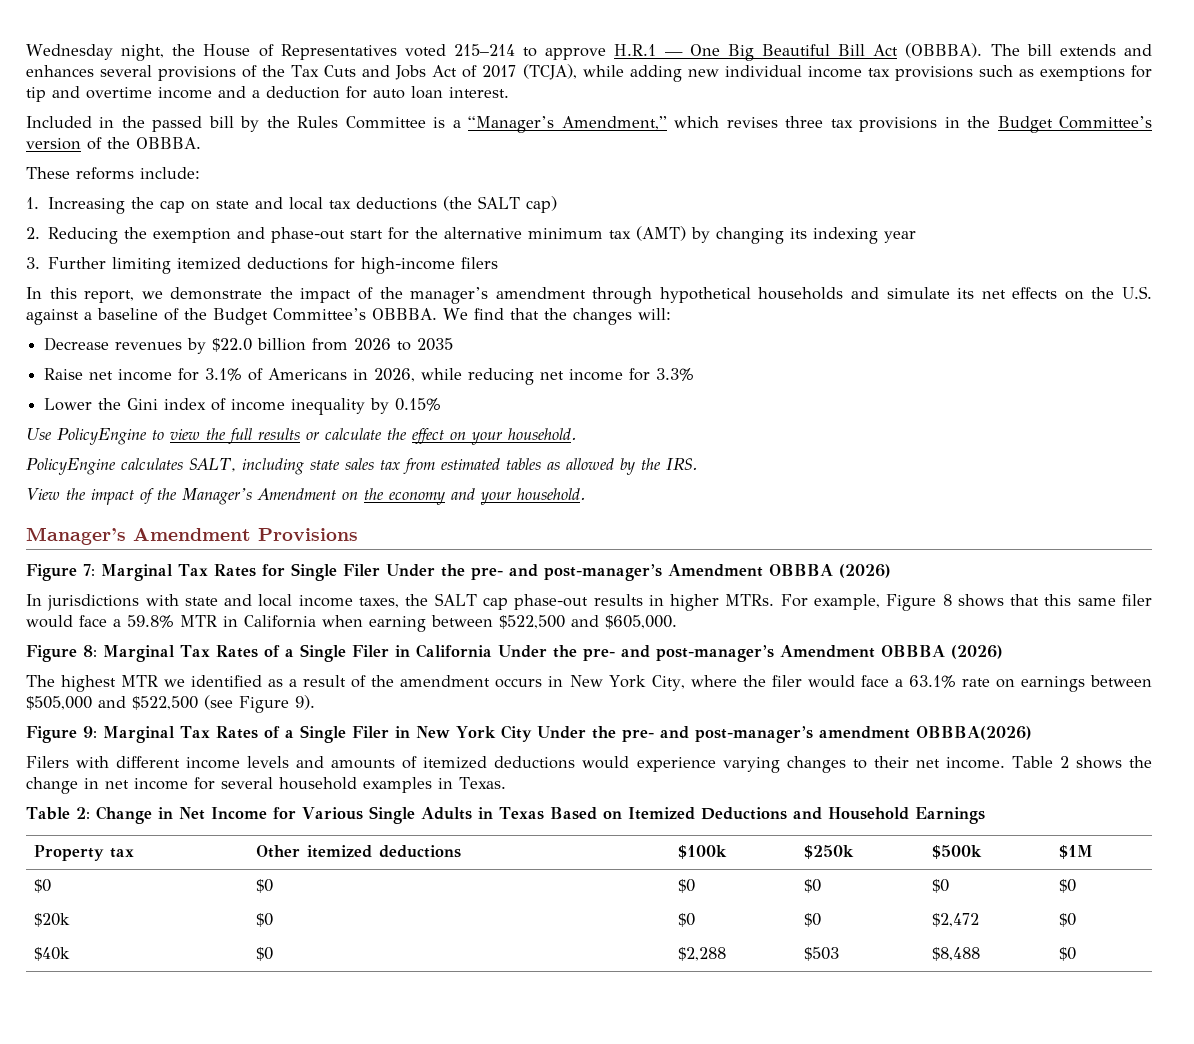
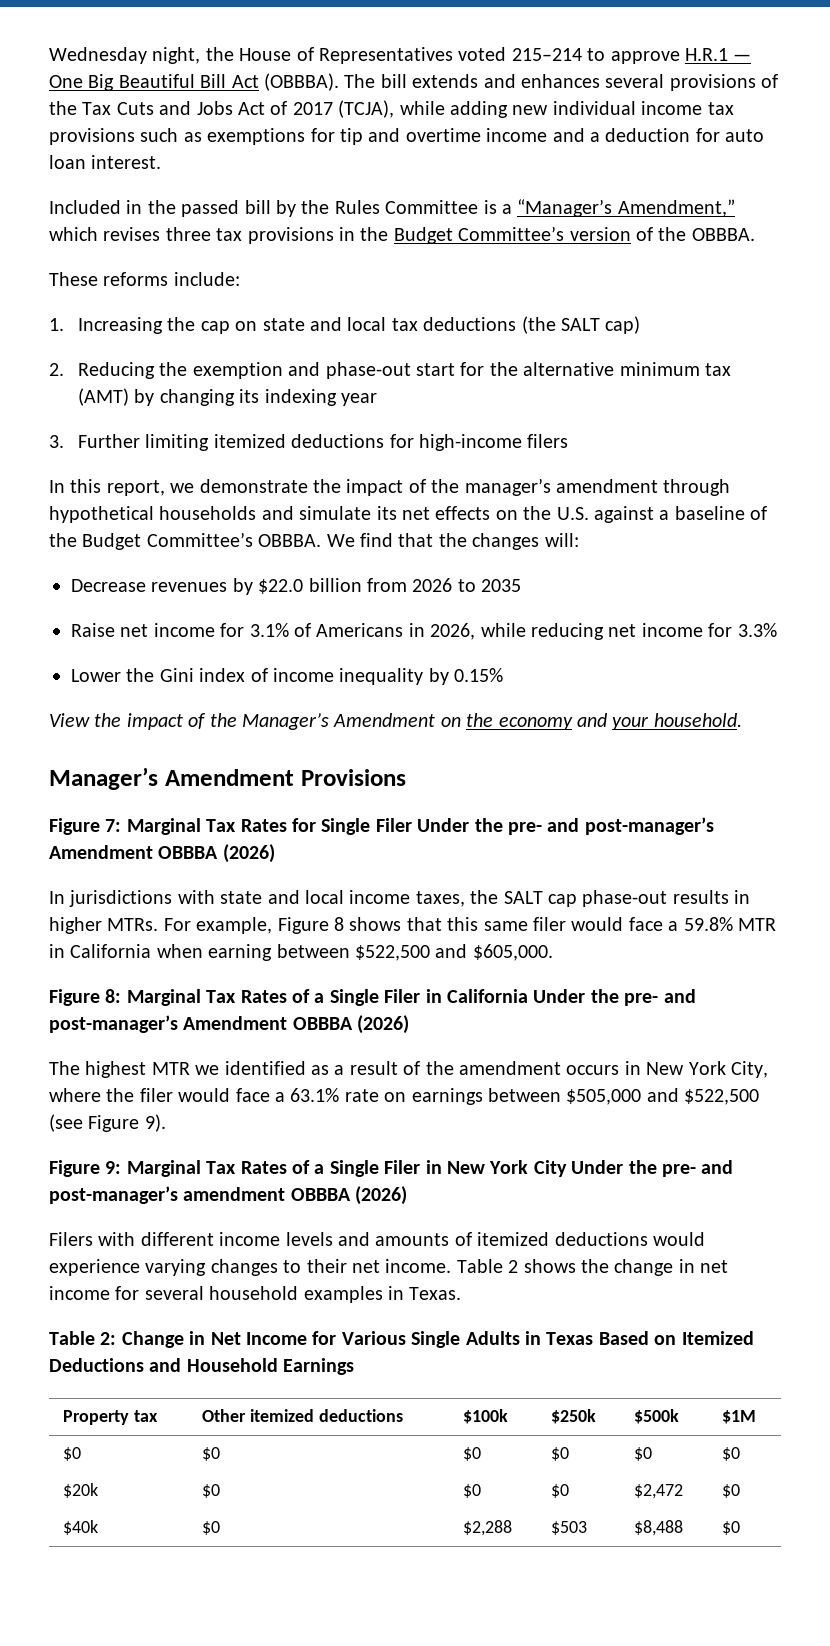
- Use PolicyEngine to view the full results or calculate the effect on your household.
- PolicyEngine calculates SALT, including state sales tax from estimated tables as allowed by the IRS.
- Figure 9: Marginal Tax Rates of a Single Filer in New York City Under the pre- and post-manager’s amendment OBBBA(2026)
+ Figure 9: Marginal Tax Rates of a Single Filer in New York City Under the pre- and post-manager’s amendment OBBBA (2026)

